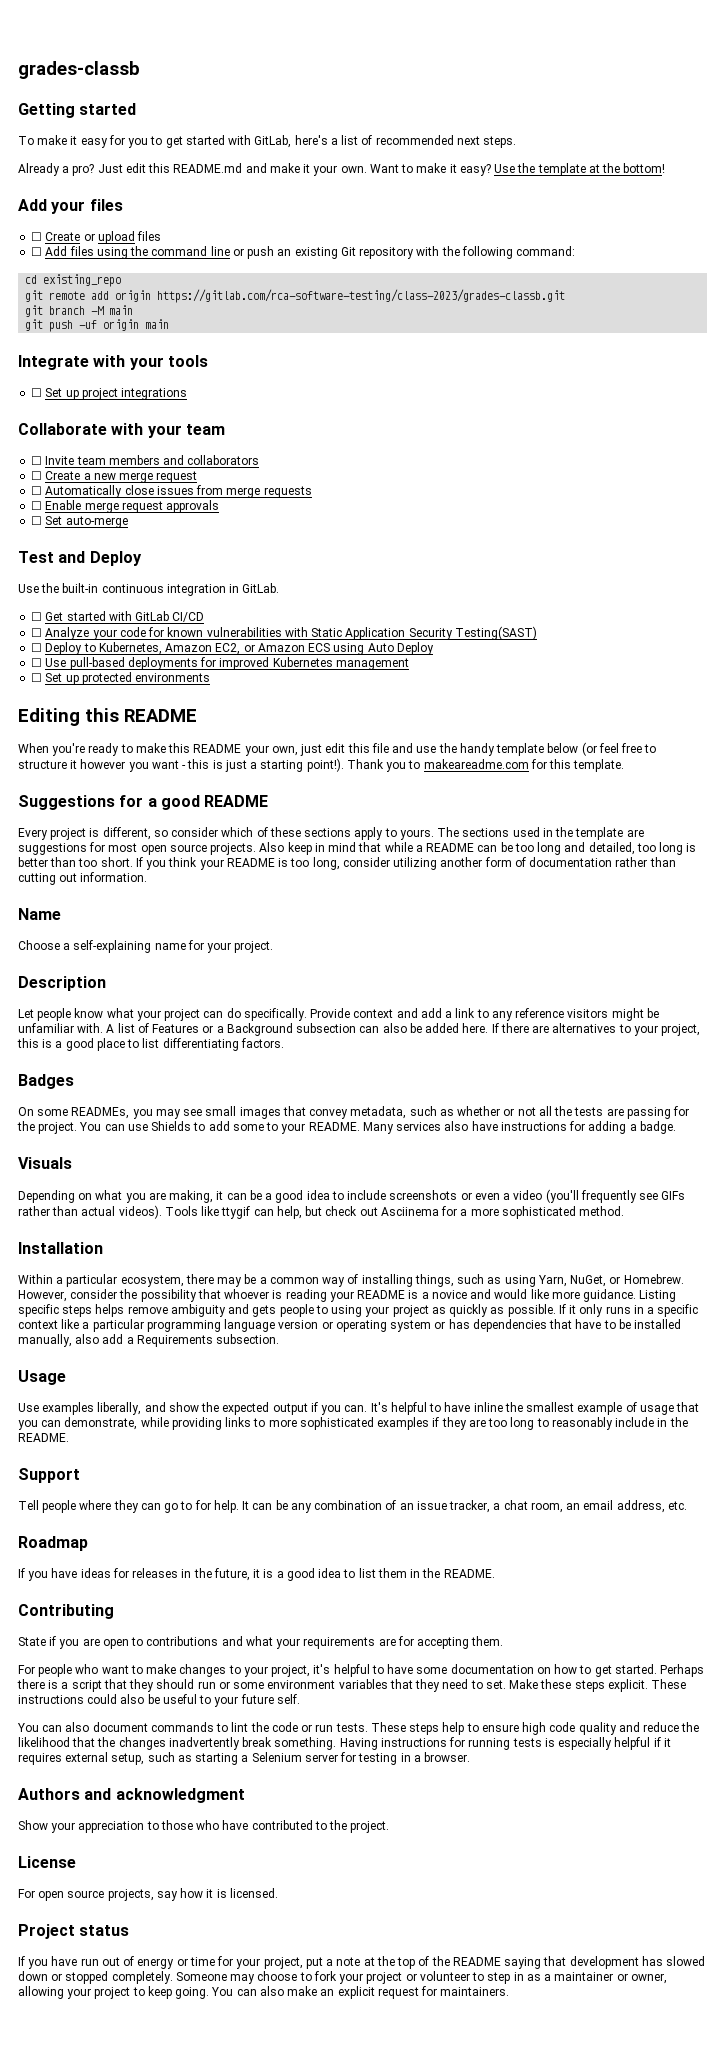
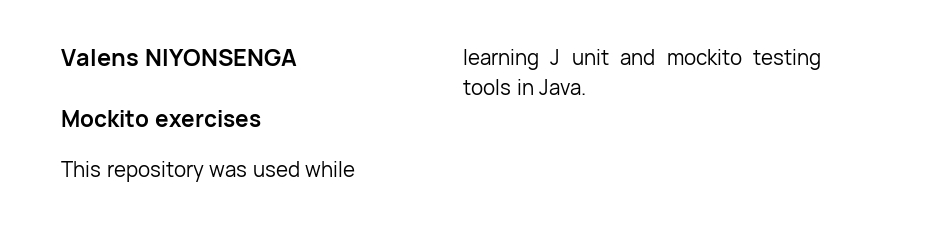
- grades-classb
- Getting started
- To make it easy for you to get started with GitLab, here's a list of recommended next steps.
- Already a pro? Just edit this README.md and make it your own. Want to make it easy? Use the template at the bottom!
- Add your files
- ☐ Create or upload files
- ☐ Add files using the command line or push an existing Git repository with the following command:
- cd existing_repo
- git remote add origin https://gitlab.com/rca-software-testing/class-2023/grades-classb.git
- git branch -M main
- git push -uf origin main
- Integrate with your tools
- ☐ Set up project integrations
- Collaborate with your team
- ☐ Invite team members and collaborators
- ☐ Create a new merge request
- ☐ Automatically close issues from merge requests
- ☐ Enable merge request approvals
- ☐ Set auto-merge
- Test and Deploy
- Use the built-in continuous integration in GitLab.
- ☐ Get started with GitLab CI/CD
- ☐ Analyze your code for known vulnerabilities with Static Application Security Testing(SAST)
- ☐ Deploy to Kubernetes, Amazon EC2, or Amazon ECS using Auto Deploy
- ☐ Use pull-based deployments for improved Kubernetes management
- ☐ Set up protected environments
- Editing this README
- When you're ready to make this README your own, just edit this file and use the handy template below (or feel free to structure it however you want - this is just a starting point!). Thank you to makeareadme.com for this template.
- Suggestions for a good README
- Every project is different, so consider which of these sections apply to yours. The sections used in the template are suggestions for most open source projects. Also keep in mind that while a README can be too long and detailed, too long is better than too short. If you think your README is too long, consider utilizing another form of documentation rather than cutting out information.
- Name
- Choose a self-explaining name for your project.
- Description
- Let people know what your project can do specifically. Provide context and add a link to any reference visitors might be unfamiliar with. A list of Features or a Background subsection can also be added here. If there are alternatives to your project, this is a good place to list differentiating factors.
- Badges
- On some READMEs, you may see small images that convey metadata, such as whether or not all the tests are passing for the project. You can use Shields to add some to your README. Many services also have instructions for adding a badge.
- Visuals
- Depending on what you are making, it can be a good idea to include screenshots or even a video (you'll frequently see GIFs rather than actual videos). Tools like ttygif can help, but check out Asciinema for a more sophisticated method.
- Installation
- Within a particular ecosystem, there may be a common way of installing things, such as using Yarn, NuGet, or Homebrew. However, consider the possibility that whoever is reading your README is a novice and would like more guidance. Listing specific steps helps remove ambiguity and gets people to using your project as quickly as possible. If it only runs in a specific context like a particular programming language version or operating system or has dependencies that have to be installed manually, also add a Requirements subsection.
- Usage
- Use examples liberally, and show the expected output if you can. It's helpful to have inline the smallest example of usage that you can demonstrate, while providing links to more sophisticated examples if they are too long to reasonably include in the README.
- Support
- Tell people where they can go to for help. It can be any combination of an issue tracker, a chat room, an email address, etc.
- Roadmap
- If you have ideas for releases in the future, it is a good idea to list them in the README.
- Contributing
- State if you are open to contributions and what your requirements are for accepting them.
- For people who want to make changes to your project, it's helpful to have some documentation on how to get started. Perhaps there is a script that they should run or some environment variables that they need to set. Make these steps explicit. These instructions could also be useful to your future self.
- You can also document commands to lint the code or run tests. These steps help to ensure high code quality and reduce the likelihood that the changes inadvertently break something. Having instructions for running tests is especially helpful if it requires external setup, such as starting a Selenium server for testing in a browser.
- Authors and acknowledgment
- Show your appreciation to those who have contributed to the project.
- License
- For open source projects, say how it is licensed.
- Project status
- If you have run out of energy or time for your project, put a note at the top of the README saying that development has slowed down or stopped completely. Someone may choose to fork your project or volunteer to step in as a maintainer or owner, allowing your project to keep going. You can also make an explicit request for maintainers.
+ Valens NIYONSENGA
+ Mockito exercises
+ This repository was used while learning J unit and mockito testing tools in Java.

